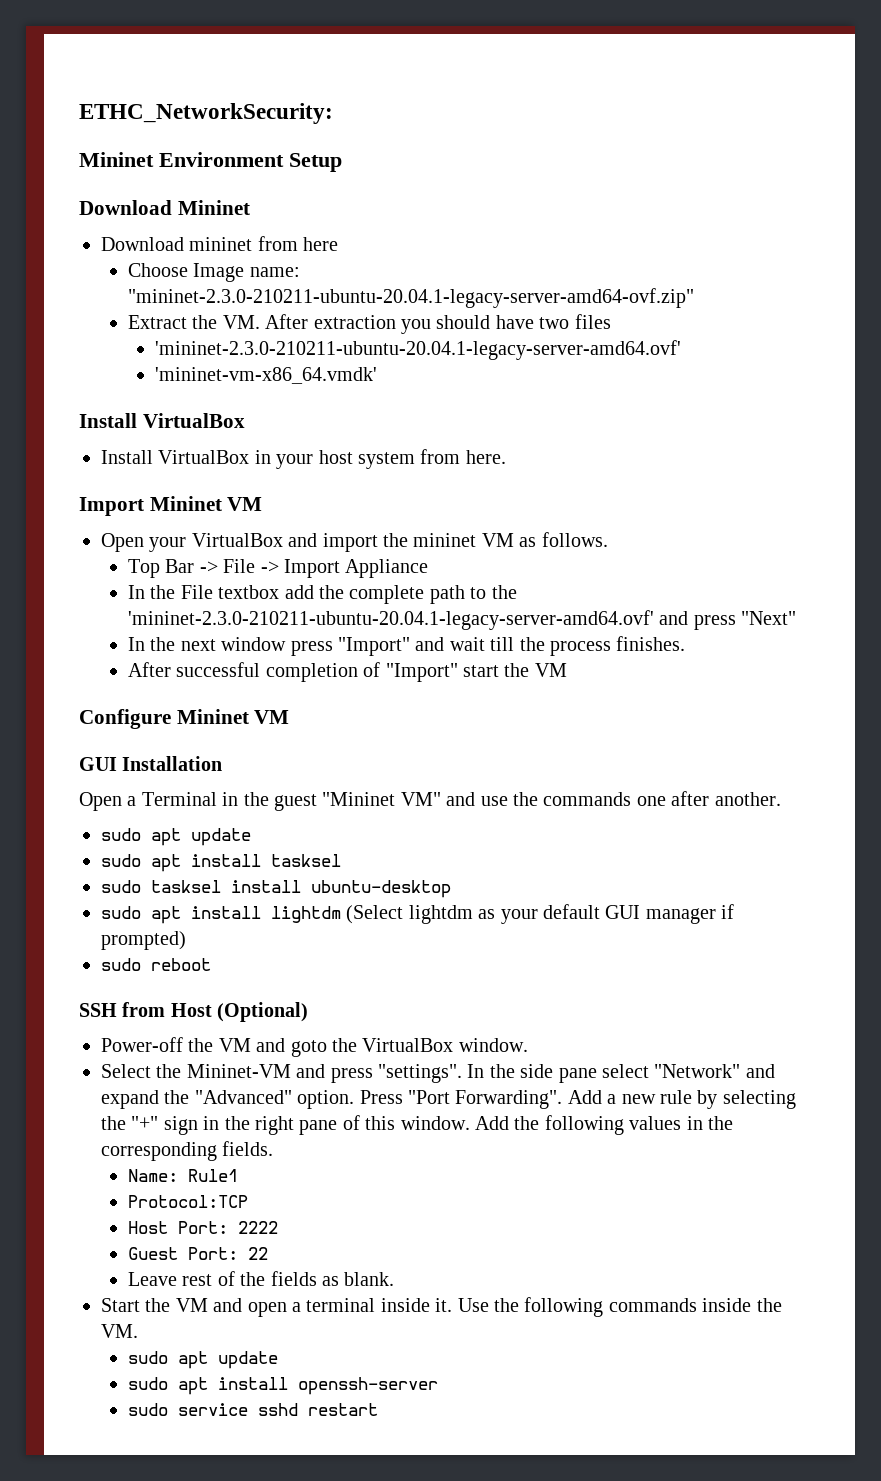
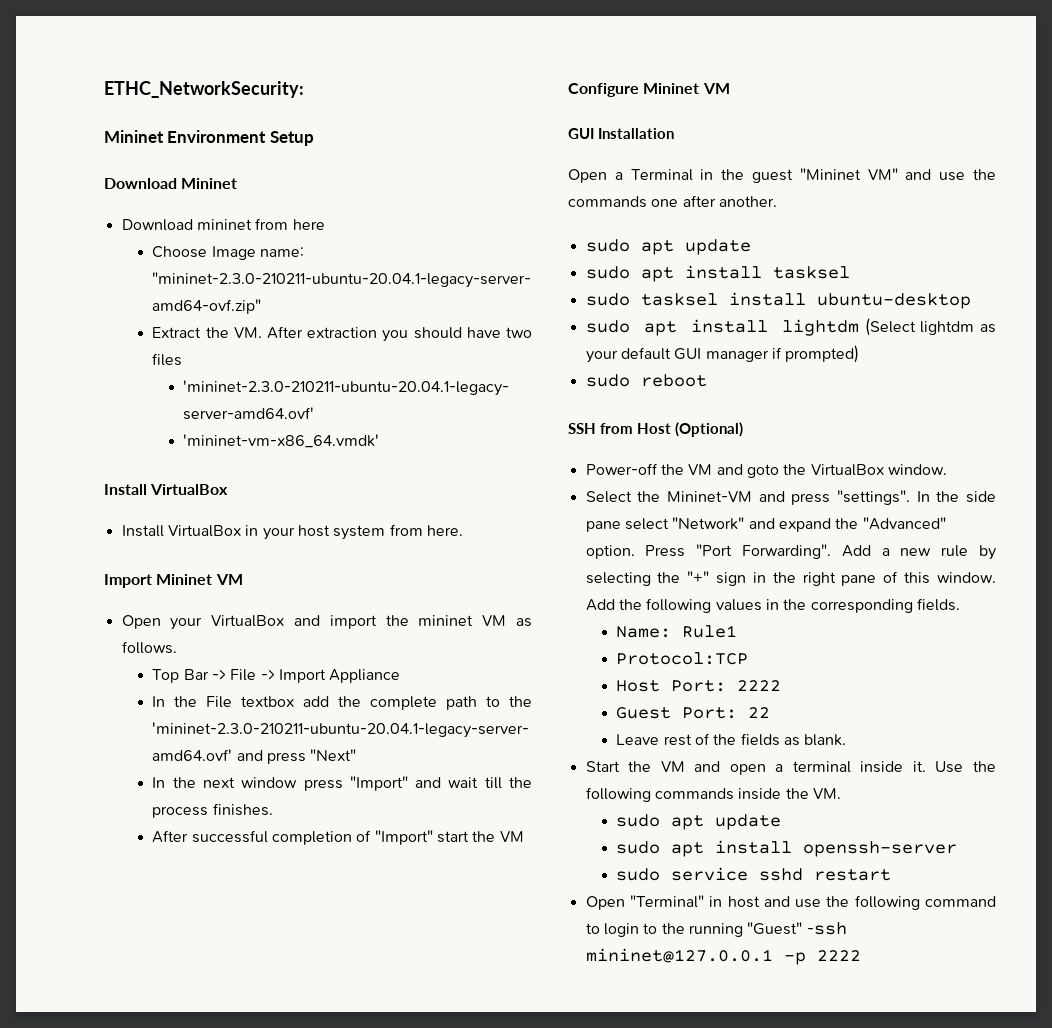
+ Open "Terminal" in host and use the following command to login to the running "Guest" -ssh mininet@127.0.0.1 -p 2222

